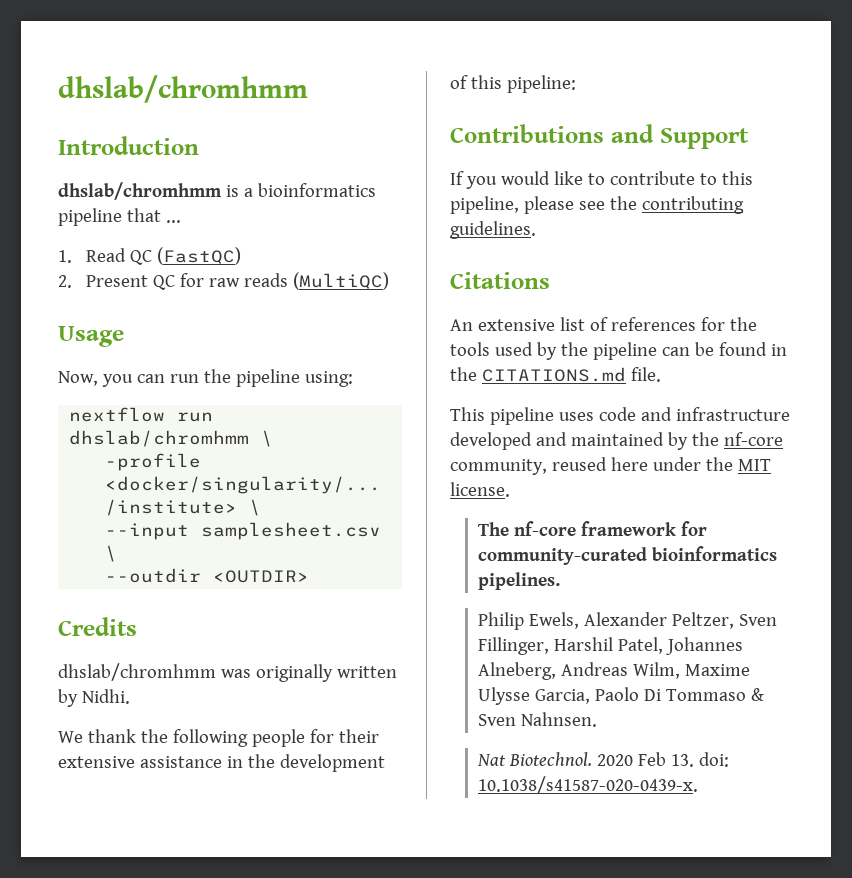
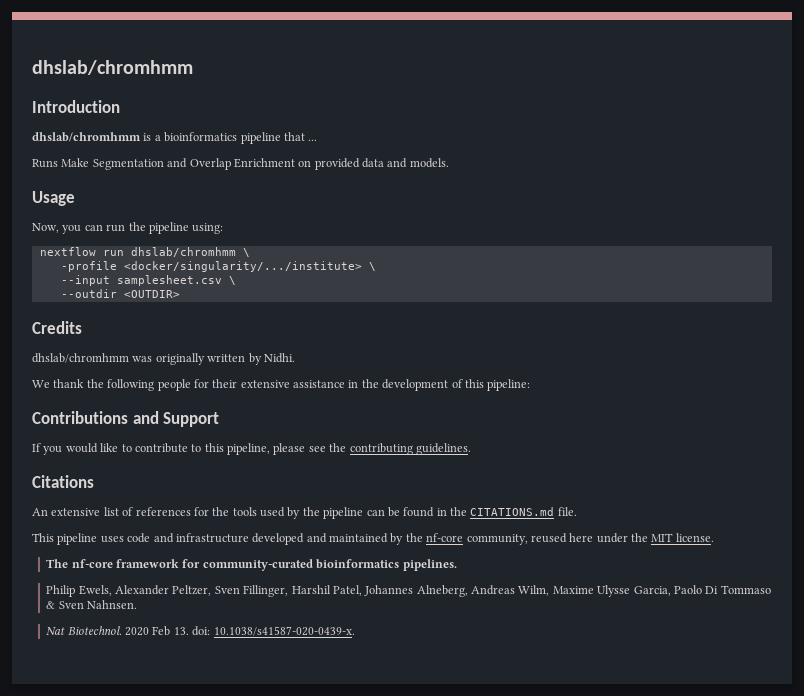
- 1. Read QC (FastQC)
- 2. Present QC for raw reads (MultiQC)
+ Runs Make Segmentation and Overlap Enrichment on provided data and models.

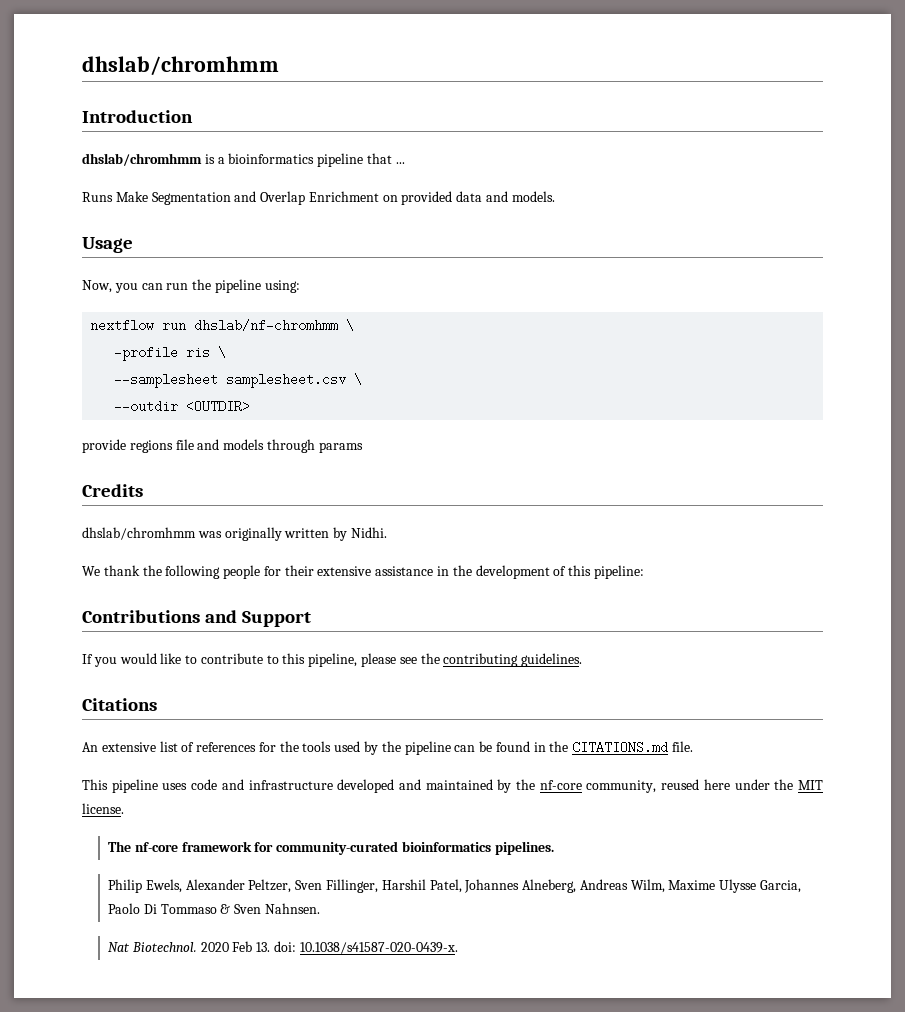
- nextflow run dhslab/chromhmm \
+ nextflow run dhslab/nf-chromhmm \
- -profile <docker/singularity/.../institute> \
- --input samplesheet.csv \
+ -profile ris \
+ --samplesheet samplesheet.csv \
+ provide regions file and models through params

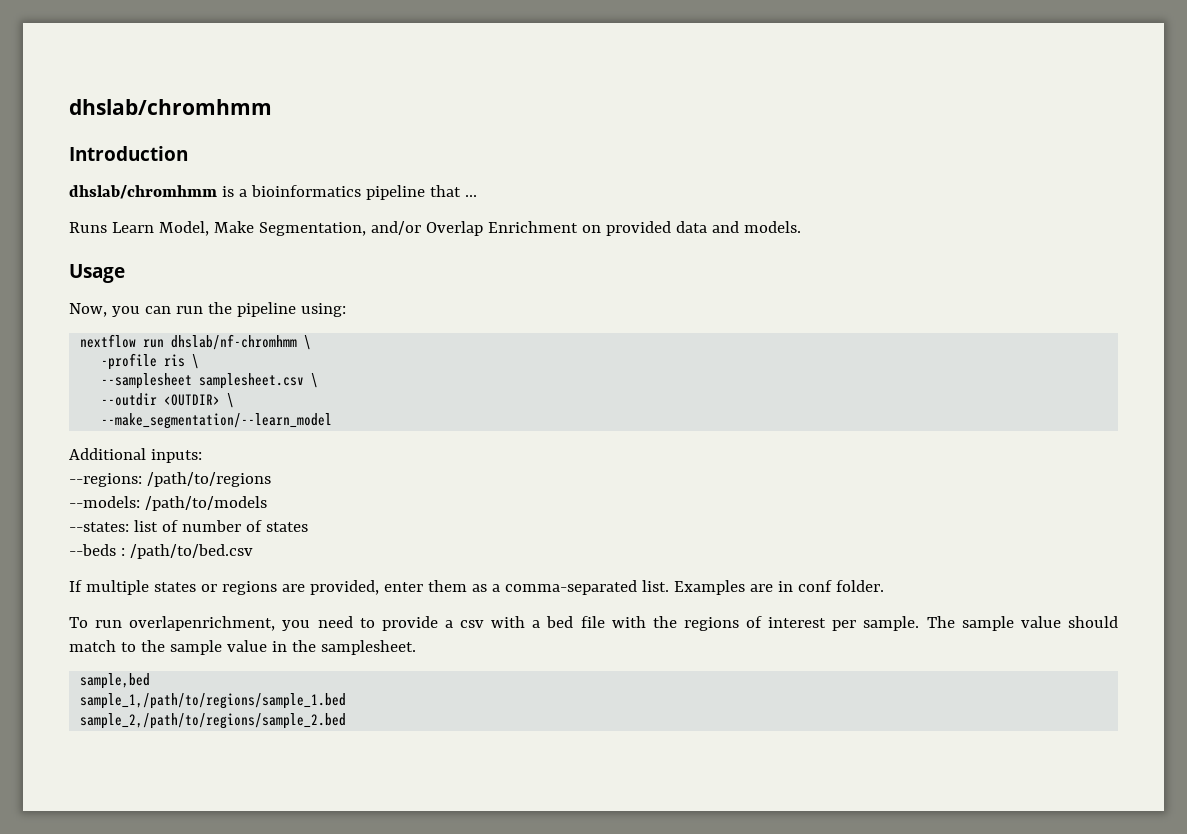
- Runs Make Segmentation and Overlap Enrichment on provided data and models.
+ Runs Learn Model, Make Segmentation, and/or Overlap Enrichment on provided data and models.
- --outdir <OUTDIR>
- provide regions file and models through params
- Credits
- dhslab/chromhmm was originally written by Nidhi.
- We thank the following people for their extensive assistance in the development of this pipeline:
- Contributions and Support
- If you would like to contribute to this pipeline, please see the contributing guidelines.
- Citations
- An extensive list of references for the tools used by the pipeline can be found in the CITATIONS.md file.
- This pipeline uses code and infrastructure developed and maintained by the nf-core community, reused here under the MIT license.
- The nf-core framework for community-curated bioinformatics pipelines.
- Philip Ewels, Alexander Peltzer, Sven Fillinger, Harshil Patel, Johannes Alneberg, Andreas Wilm, Maxime Ulysse Garcia, Paolo Di Tommaso & Sven Nahnsen.
- Nat Biotechnol. 2020 Feb 13. doi: 10.1038/s41587-020-0439-x.
+ --outdir <OUTDIR> \
+ --make_segmentation/--learn_model
+ Additional inputs:
+ --regions: /path/to/regions
+ --models: /path/to/models
+ --states: list of number of states
+ --beds : /path/to/bed.csv
+ If multiple states or regions are provided, enter them as a comma-separated list. Examples are in conf folder.
+ To run overlapenrichment, you need to provide a csv with a bed file with the regions of interest per sample. The sample value should match to the sample value in the samplesheet.
+ sample,bed
+ sample_1,/path/to/regions/sample_1.bed
+ sample_2,/path/to/regions/sample_2.bed

